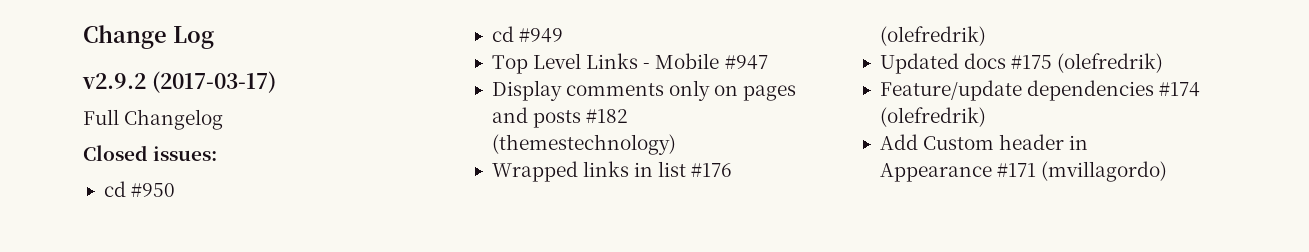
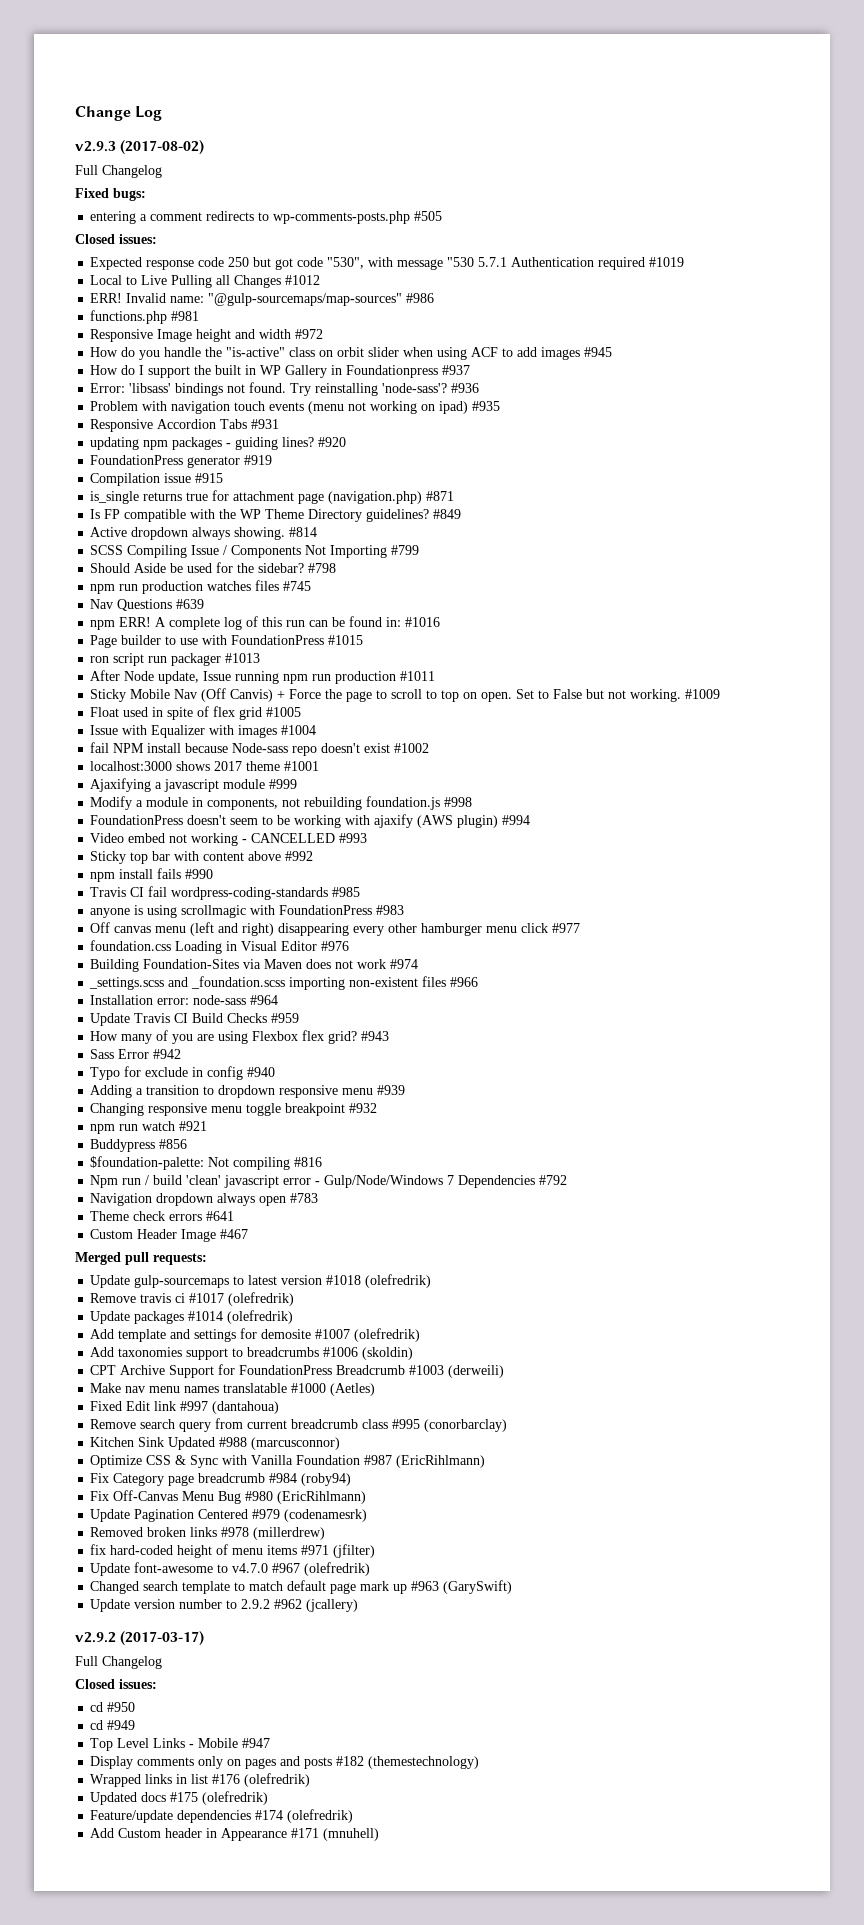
+ v2.9.3 (2017-08-02)
+ Full Changelog
+ Fixed bugs:
+ entering a comment redirects to wp-comments-posts.php #505
+ Closed issues:
+ Expected response code 250 but got code "530", with message "530 5.7.1 Authentication required #1019
+ Local to Live Pulling all Changes #1012
+ ERR! Invalid name: "@gulp-sourcemaps/map-sources" #986
+ functions.php #981
+ Responsive Image height and width #972
+ How do you handle the "is-active" class on orbit slider when using ACF to add images #945
+ How do I support the built in WP Gallery in Foundationpress #937
+ Error: 'libsass' bindings not found. Try reinstalling 'node-sass'? #936
+ Problem with navigation touch events (menu not working on ipad) #935
+ Responsive Accordion Tabs #931
+ updating npm packages - guiding lines? #920
+ FoundationPress generator #919
+ Compilation issue #915
+ is_single returns true for attachment page (navigation.php) #871
+ Is FP compatible with the WP Theme Directory guidelines? #849
+ Active dropdown always showing. #814
+ SCSS Compiling Issue / Components Not Importing #799
+ Should Aside be used for the sidebar? #798
+ npm run production watches files #745
+ Nav Questions #639
+ npm ERR! A complete log of this run can be found in: #1016
+ Page builder to use with FoundationPress #1015
+ ron script run packager #1013
+ After Node update, Issue running npm run production #1011
+ Sticky Mobile Nav (Off Canvis) + Force the page to scroll to top on open. Set to False but not working. #1009
+ Float used in spite of flex grid #1005
+ Issue with Equalizer with images #1004
+ fail NPM install because Node-sass repo doesn't exist #1002
+ localhost:3000 shows 2017 theme #1001
+ Ajaxifying a javascript module #999
+ Modify a module in components, not rebuilding foundation.js #998
+ FoundationPress doesn't seem to be working with ajaxify (AWS plugin) #994
+ Video embed not working - CANCELLED #993
+ Sticky top bar with content above #992
+ npm install fails #990
+ Travis CI fail wordpress-coding-standards #985
+ anyone is using scrollmagic with FoundationPress #983
+ Off canvas menu (left and right) disappearing every other hamburger menu click #977
+ foundation.css Loading in Visual Editor #976
+ Building Foundation-Sites via Maven does not work #974
+ _settings.scss and _foundation.scss importing non-existent files #966
+ Installation error: node-sass #964
+ Update Travis CI Build Checks #959
+ How many of you are using Flexbox flex grid? #943
+ Sass Error #942
+ Typo for exclude in config #940
+ Adding a transition to dropdown responsive menu #939
+ Changing responsive menu toggle breakpoint #932
+ npm run watch #921
+ Buddypress #856
+ $foundation-palette: Not compiling #816
+ Npm run / build 'clean' javascript error - Gulp/Node/Windows 7 Dependencies #792
+ Navigation dropdown always open #783
+ Theme check errors #641
+ Custom Header Image #467
+ Merged pull requests:
+ Update gulp-sourcemaps to latest version #1018 (olefredrik)
+ Remove travis ci #1017 (olefredrik)
+ Update packages #1014 (olefredrik)
+ Add template and settings for demosite #1007 (olefredrik)
+ Add taxonomies support to breadcrumbs #1006 (skoldin)
+ CPT Archive Support for FoundationPress Breadcrumb #1003 (derweili)
+ Make nav menu names translatable #1000 (Aetles)
+ Fixed Edit link #997 (dantahoua)
+ Remove search query from current breadcrumb class #995 (conorbarclay)
+ Kitchen Sink Updated #988 (marcusconnor)
+ Optimize CSS & Sync with Vanilla Foundation #987 (EricRihlmann)
+ Fix Category page breadcrumb #984 (roby94)
+ Fix Off-Canvas Menu Bug #980 (EricRihlmann)
+ Update Pagination Centered #979 (codenamesrk)
+ Removed broken links #978 (millerdrew)
+ fix hard-coded height of menu items #971 (jfilter)
+ Update font-awesome to v4.7.0 #967 (olefredrik)
+ Changed search template to match default page mark up #963 (GarySwift)
+ Update version number to 2.9.2 #962 (jcallery)
- Add Custom header in Appearance #171 (mvillagordo)
+ Add Custom header in Appearance #171 (mnuhell)

